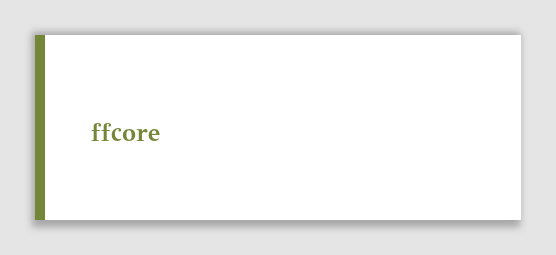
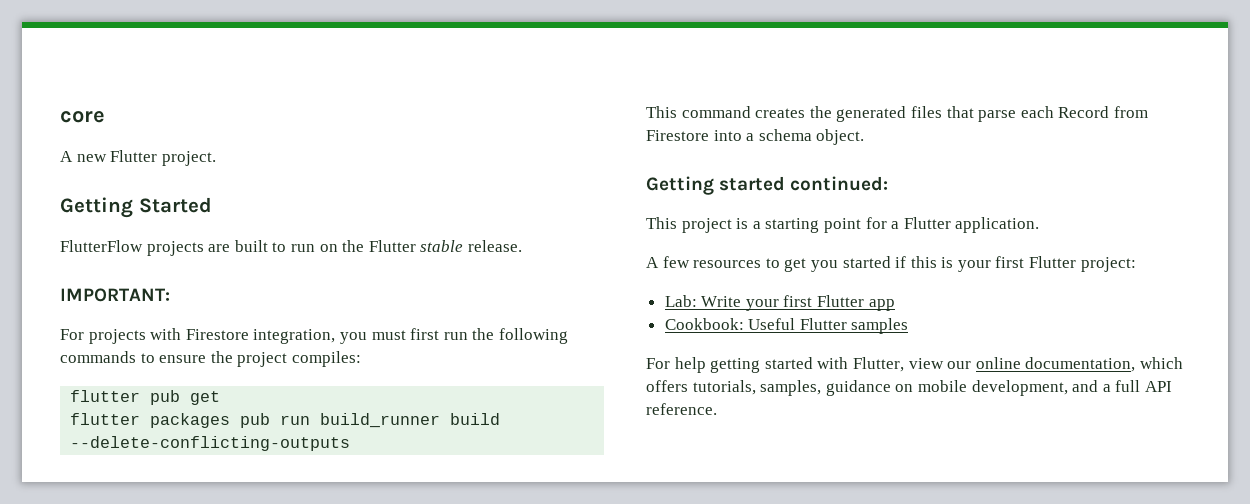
- ffcore
+ core
+ A new Flutter project.
+ Getting Started
+ FlutterFlow projects are built to run on the Flutter stable release.
+ IMPORTANT:
+ For projects with Firestore integration, you must first run the following commands to ensure the project compiles:
+ flutter pub get
+ flutter packages pub run build_runner build --delete-conflicting-outputs
+ This command creates the generated files that parse each Record from Firestore into a schema object.
+ Getting started continued:
+ This project is a starting point for a Flutter application.
+ A few resources to get you started if this is your first Flutter project:
+ Lab: Write your first Flutter app
+ Cookbook: Useful Flutter samples
+ For help getting started with Flutter, view our online documentation, which offers tutorials, samples, guidance on mobile development, and a full API reference.

